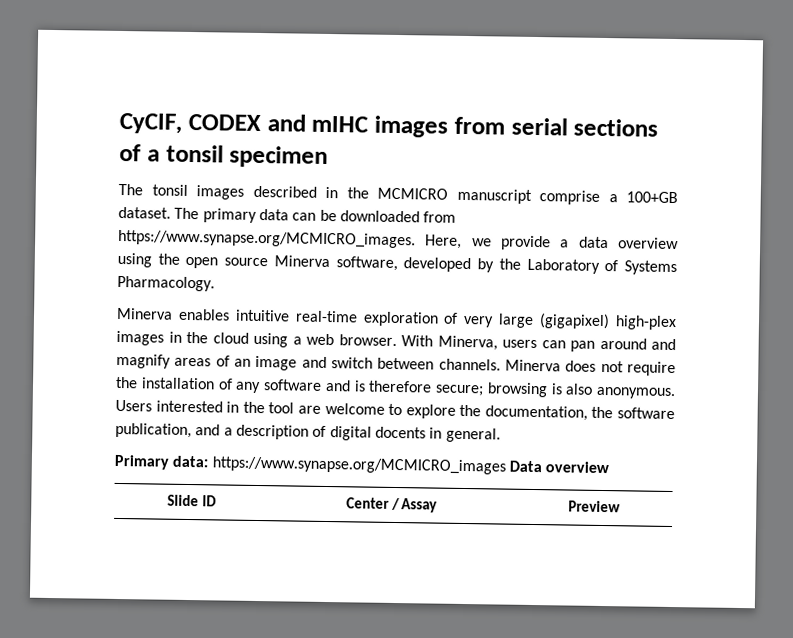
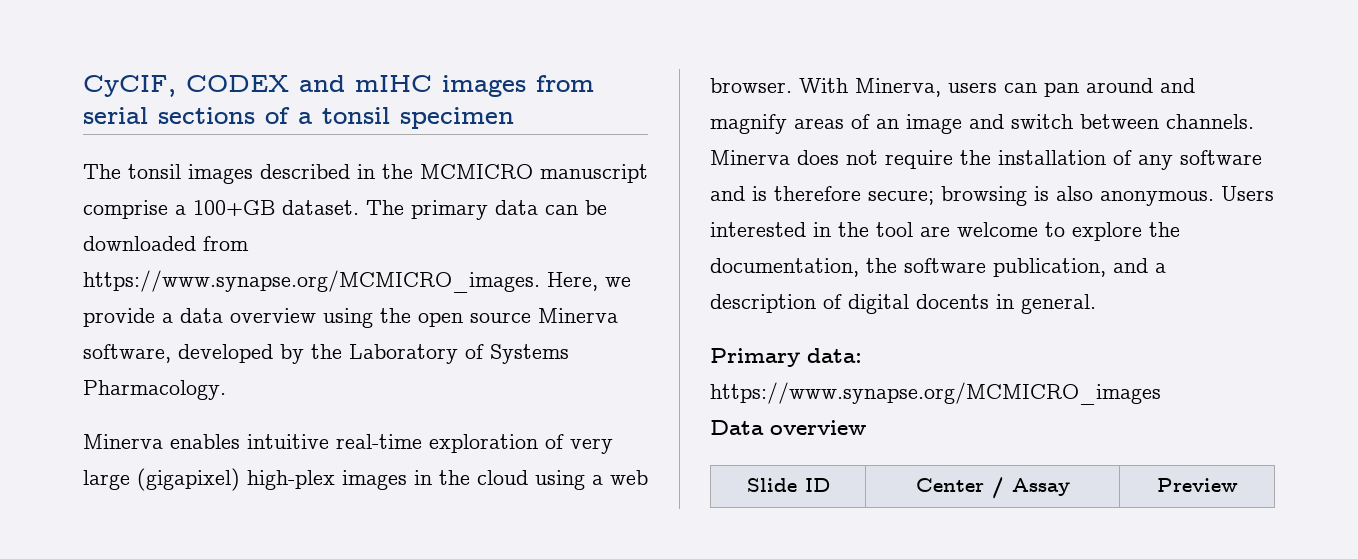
- Primary data: https://www.synapse.org/MCMICRO_images Data overview
+ Primary data: https://www.synapse.org/MCMICRO_images
+ Data overview

